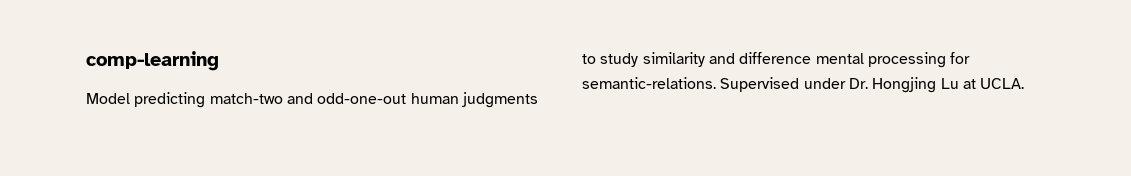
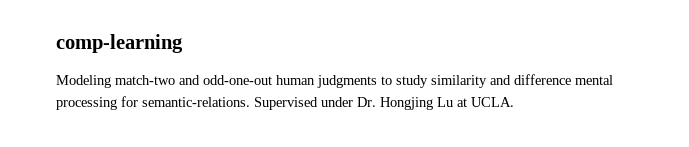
- Model predicting match-two and odd-one-out human judgments to study similarity and difference mental processing for semantic-relations.
+ Modeling match-two and odd-one-out human judgments to study similarity and difference mental processing for semantic-relations.

